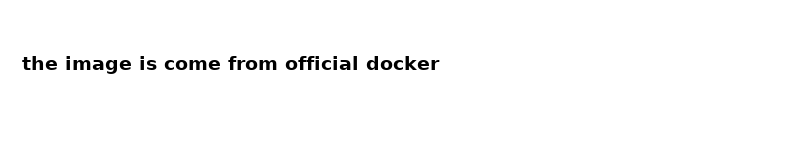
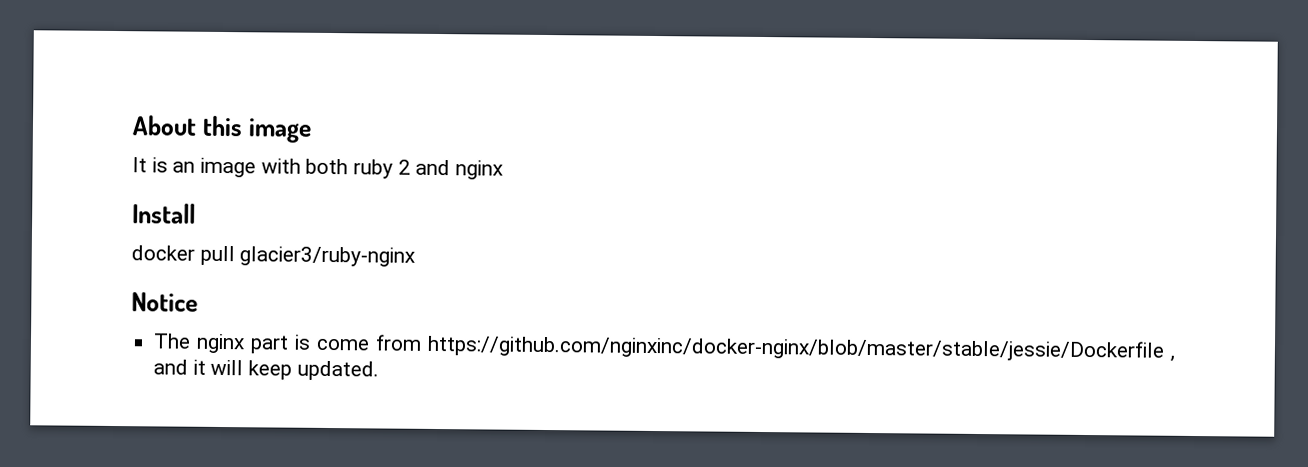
- the image is come from official docker
+ About this image
+ It is an image with both ruby 2 and nginx
+ Install
+ docker pull glacier3/ruby-nginx
+ Notice
+ The nginx part is come from https://github.com/nginxinc/docker-nginx/blob/master/stable/jessie/Dockerfile , and it will keep updated.

